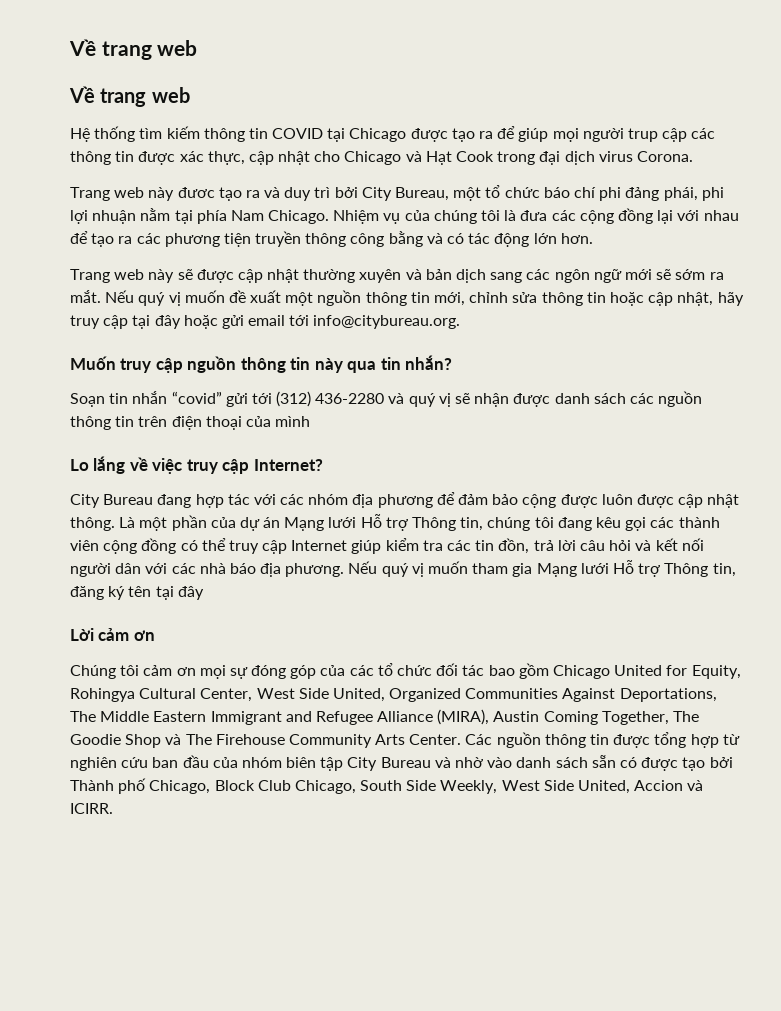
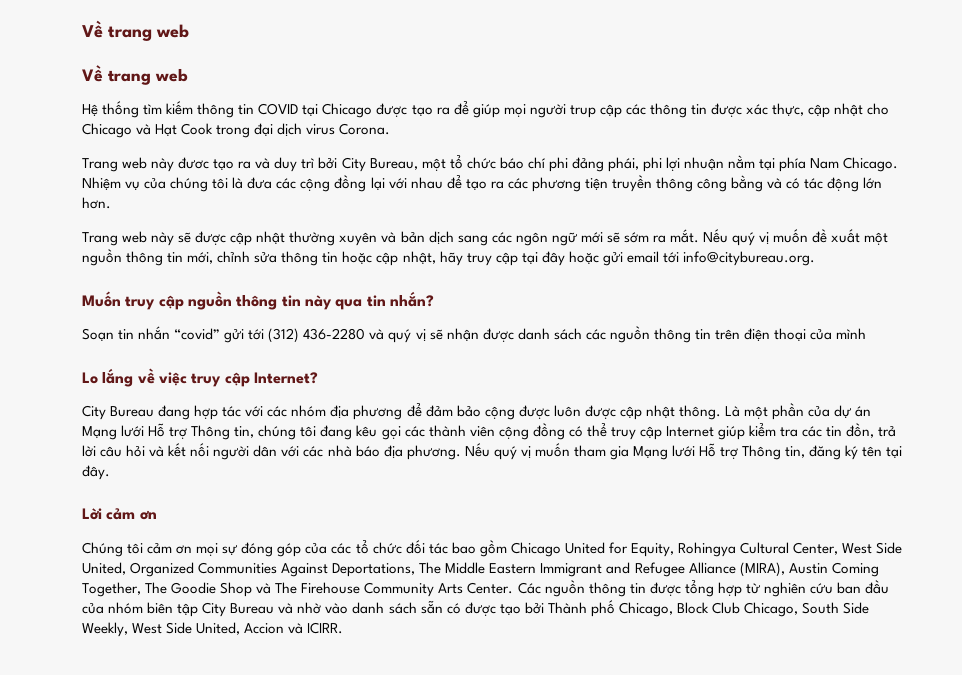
- Nếu quý vị muốn tham gia Mạng lưới Hỗ trợ Thông tin, đăng ký tên tại đây
+ Nếu quý vị muốn tham gia Mạng lưới Hỗ trợ Thông tin, đăng ký tên tại đây.

